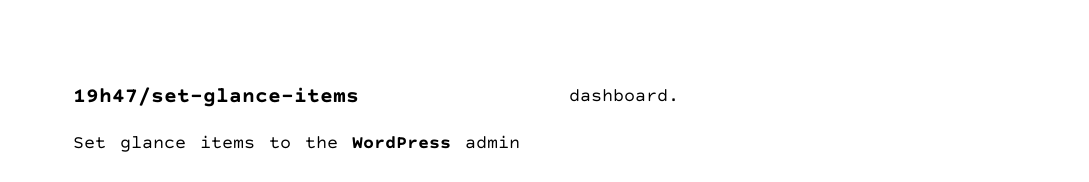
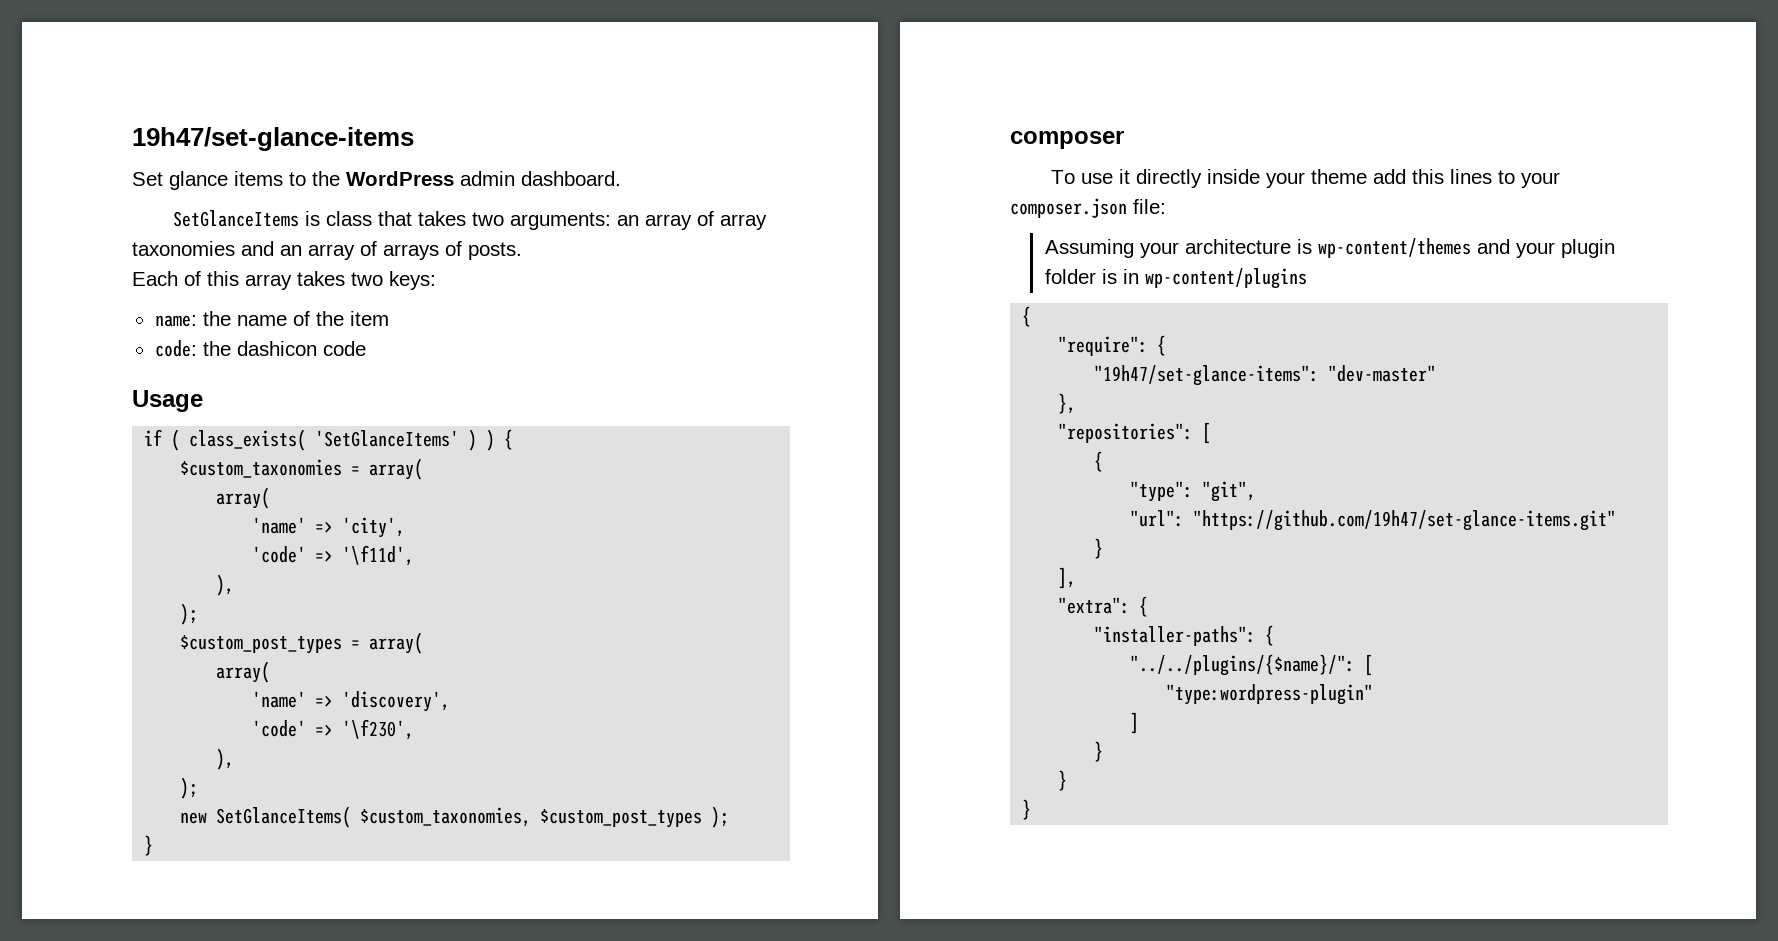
+ SetGlanceItems is class that takes two arguments: an array of array taxonomies and an array of arrays of posts.
+ Each of this array takes two keys:
+ name: the name of the item
+ code: the dashicon code
+ Usage
+ if ( class_exists( 'SetGlanceItems' ) ) {
+ $custom_taxonomies = array(
+ array(
+ 'name' => 'city',
+ 'code' => '\f11d',
+ ),
+ );
+ $custom_post_types = array(
+ array(
+ 'name' => 'discovery',
+ 'code' => '\f230',
+ ),
+ );
+ new SetGlanceItems( $custom_taxonomies, $custom_post_types );
+ }
+ composer
+ To use it directly inside your theme add this lines to your composer.json file:
+ Assuming your architecture is wp-content/themes and your plugin folder is in wp-content/plugins
+ {
+ "require": {
+ "19h47/set-glance-items": "dev-master"
+ },
+ "repositories": [
+ {
+ "type": "git",
+ "url": "https://github.com/19h47/set-glance-items.git"
+ }
+ ],
+ "extra": {
+ "installer-paths": {
+ "../../plugins/{$name}/": [
+ "type:wordpress-plugin"
+ ]
+ }
+ }
+ }

